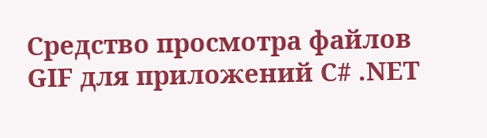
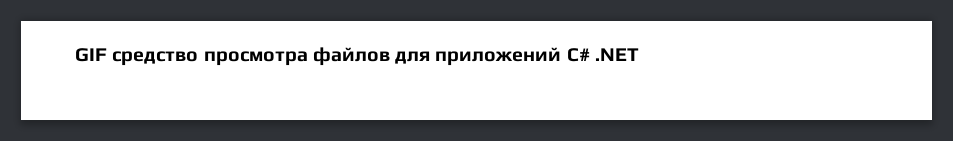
- Средство просмотра файлов GIF для приложений C# .NET
+ GIF средство просмотра файлов для приложений C# .NET

